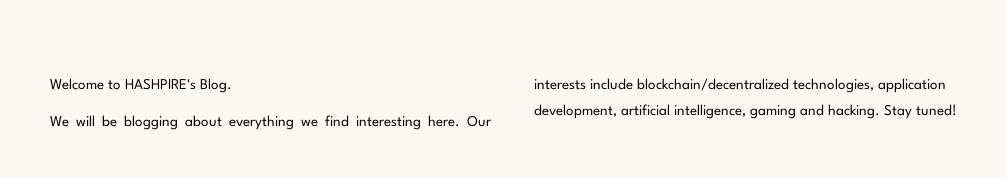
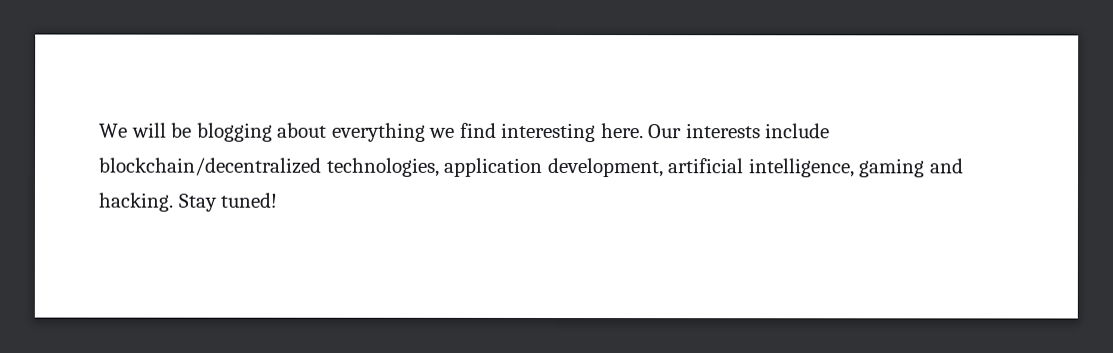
- Welcome to HASHPIRE's Blog.

